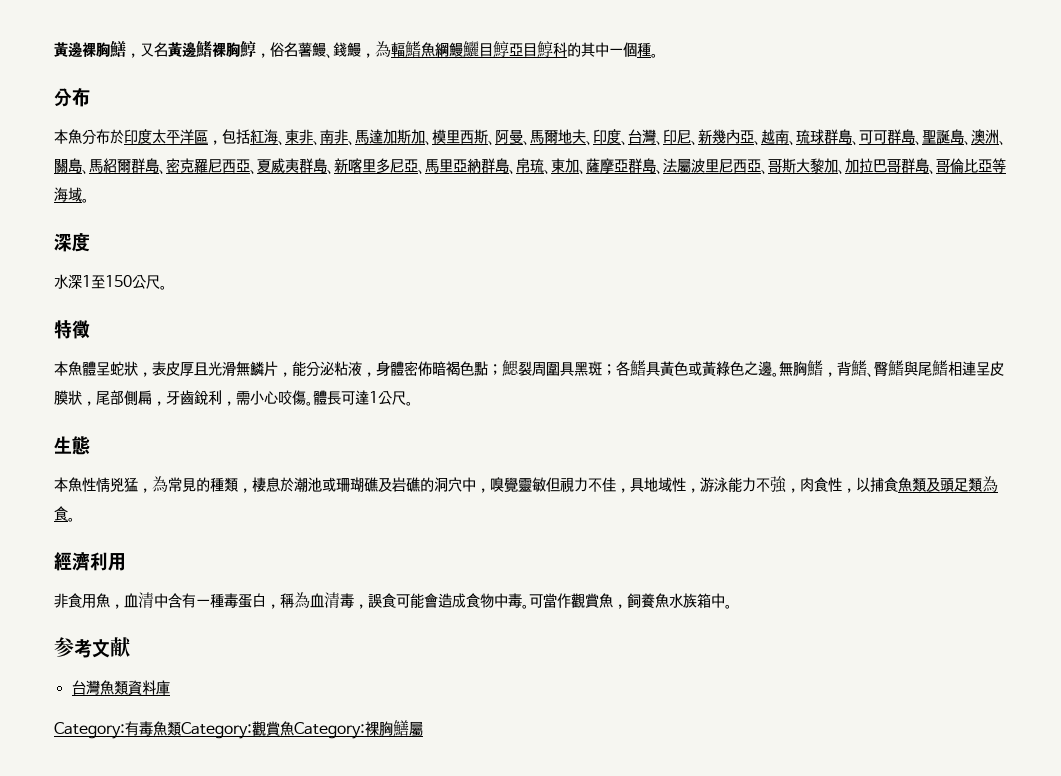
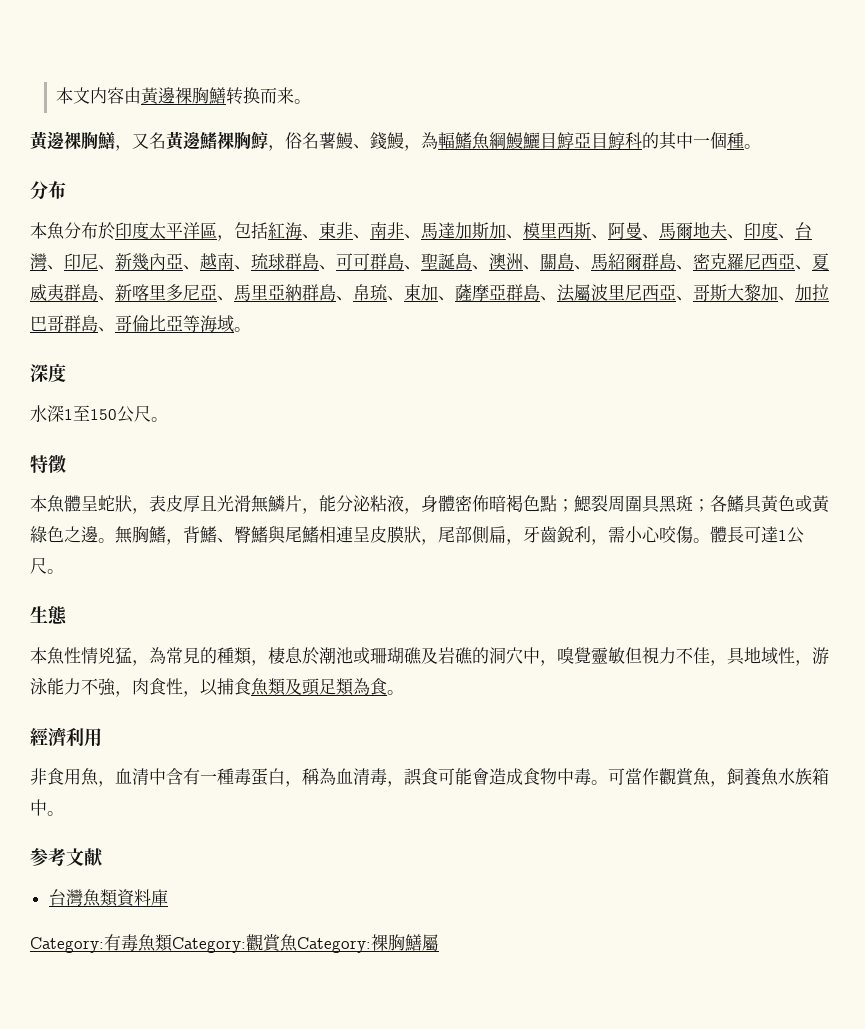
+ 本文内容由黃邊裸胸鱔转换而来。

